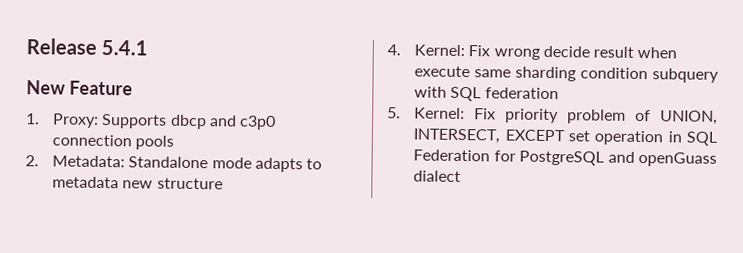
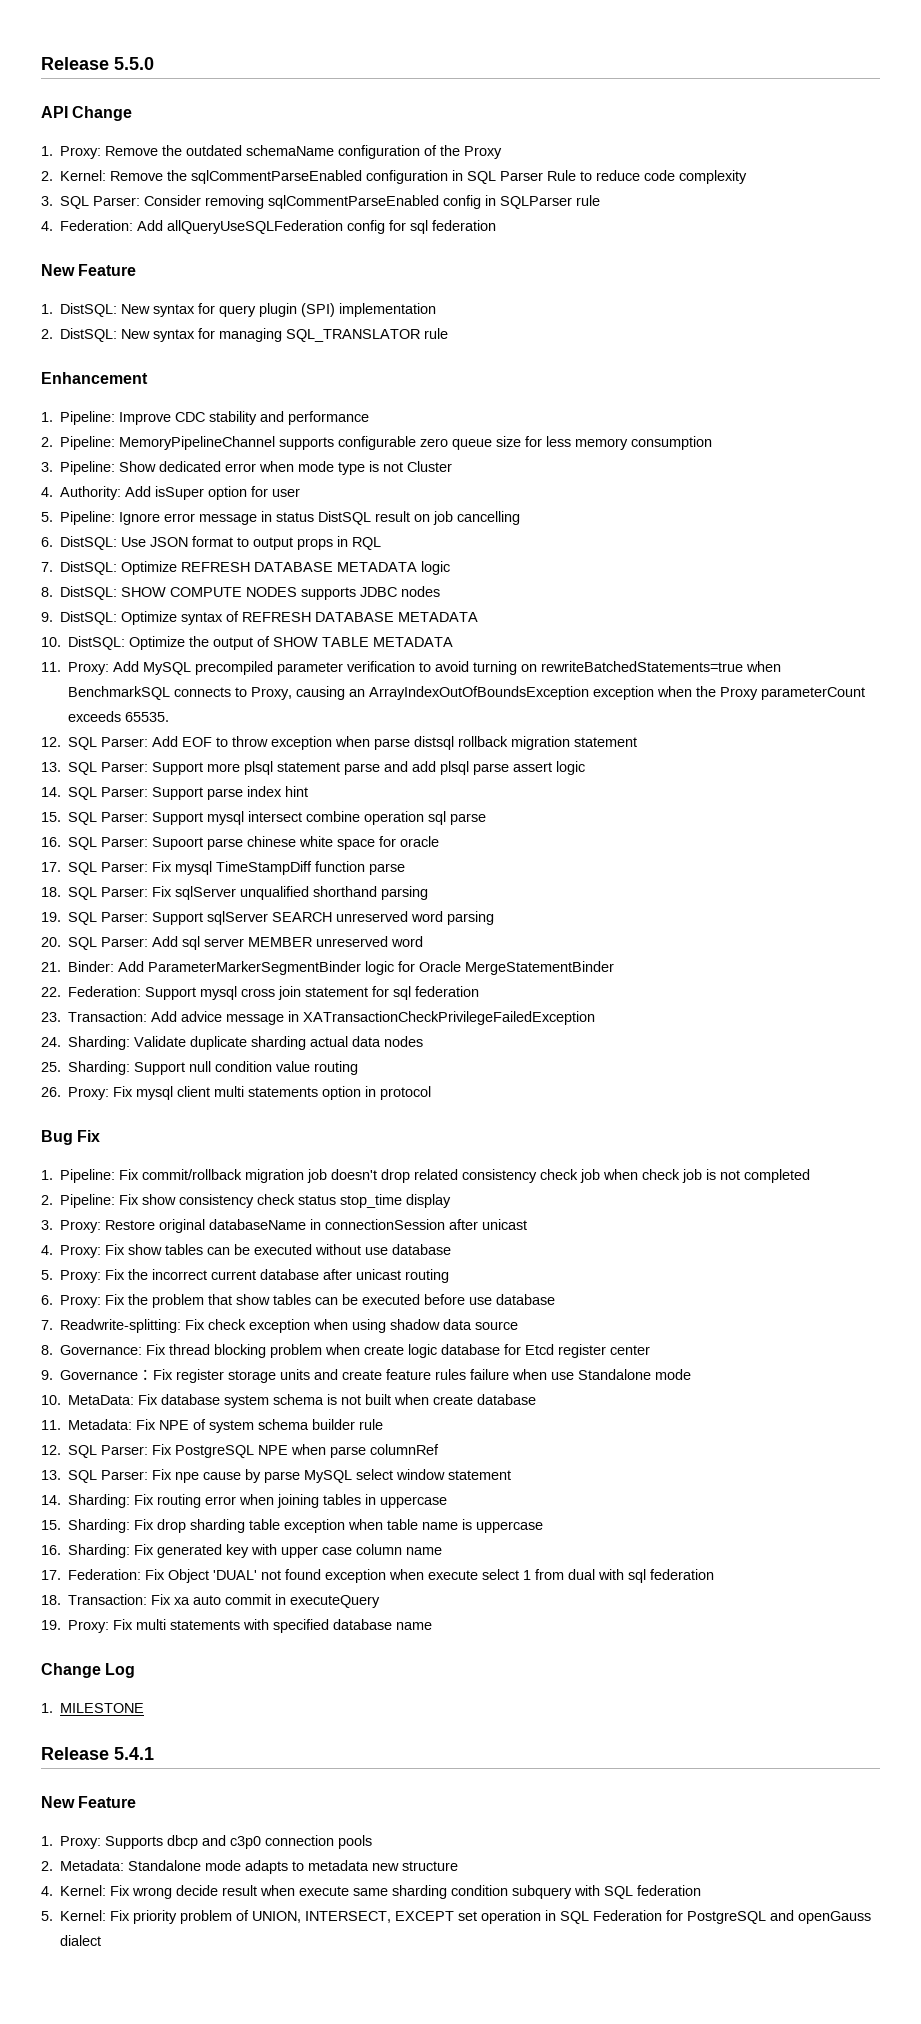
+ Release 5.5.0
+ API Change
+ 1. Proxy: Remove the outdated schemaName configuration of the Proxy
+ 2. Kernel: Remove the sqlCommentParseEnabled configuration in SQL Parser Rule to reduce code complexity
+ 3. SQL Parser: Consider removing sqlCommentParseEnabled config in SQLParser rule
+ 4. Federation: Add allQueryUseSQLFederation config for sql federation
+ New Feature
+ 1. DistSQL: New syntax for query plugin (SPI) implementation
+ 2. DistSQL: New syntax for managing SQL_TRANSLATOR rule
+ Enhancement
+ 1. Pipeline: Improve CDC stability and performance
+ 2. Pipeline: MemoryPipelineChannel supports configurable zero queue size for less memory consumption
+ 3. Pipeline: Show dedicated error when mode type is not Cluster
+ 4. Authority: Add isSuper option for user
+ 5. Pipeline: Ignore error message in status DistSQL result on job cancelling
+ 6. DistSQL: Use JSON format to output props in RQL
+ 7. DistSQL: Optimize REFRESH DATABASE METADATA logic
+ 8. DistSQL: SHOW COMPUTE NODES supports JDBC nodes
+ 9. DistSQL: Optimize syntax of REFRESH DATABASE METADATA
+ 10. DistSQL: Optimize the output of SHOW TABLE METADATA
+ 11. Proxy: Add MySQL precompiled parameter verification to avoid turning on rewriteBatchedStatements=true when BenchmarkSQL connects to Proxy, causing an ArrayIndexOutOfBoundsException exception when the Proxy parameterCount exceeds 65535.
+ 12. SQL Parser: Add EOF to throw exception when parse distsql rollback migration statement
+ 13. SQL Parser: Support more plsql statement parse and add plsql parse assert logic
+ 14. SQL Parser: Support parse index hint
+ 15. SQL Parser: Support mysql intersect combine operation sql parse
+ 16. SQL Parser: Supoort parse chinese white space for oracle
+ 17. SQL Parser: Fix mysql TimeStampDiff function parse
+ 18. SQL Parser: Fix sqlServer unqualified shorthand parsing
+ 19. SQL Parser: Support sqlServer SEARCH unreserved word parsing
+ 20. SQL Parser: Add sql server MEMBER unreserved word
+ 21. Binder: Add ParameterMarkerSegmentBinder logic for Oracle MergeStatementBinder
+ 22. Federation: Support mysql cross join statement for sql federation
+ 23. Transaction: Add advice message in XATransactionCheckPrivilegeFailedException
+ 24. Sharding: Validate duplicate sharding actual data nodes
+ 25. Sharding: Support null condition value routing
+ 26. Proxy: Fix mysql client multi statements option in protocol
+ Bug Fix
+ 1. Pipeline: Fix commit/rollback migration job doesn't drop related consistency check job when check job is not completed
+ 2. Pipeline: Fix show consistency check status stop_time display
+ 3. Proxy: Restore original databaseName in connectionSession after unicast
+ 4. Proxy: Fix show tables can be executed without use database
+ 5. Proxy: Fix the incorrect current database after unicast routing
+ 6. Proxy: Fix the problem that show tables can be executed before use database
+ 7. Readwrite-splitting: Fix check exception when using shadow data source
+ 8. Governance: Fix thread blocking problem when create logic database for Etcd register center
+ 9. Governance：Fix register storage units and create feature rules failure when use Standalone mode
+ 10. MetaData: Fix database system schema is not built when create database
+ 11. Metadata: Fix NPE of system schema builder rule
+ 12. SQL Parser: Fix PostgreSQL NPE when parse columnRef
+ 13. SQL Parser: Fix npe cause by parse MySQL select window statement
+ 14. Sharding: Fix routing error when joining tables in uppercase
+ 15. Sharding: Fix drop sharding table exception when table name is uppercase
+ 16. Sharding: Fix generated key with upper case column name
+ 17. Federation: Fix Object 'DUAL' not found exception when execute select 1 from dual with sql federation
+ 18. Transaction: Fix xa auto commit in executeQuery
+ 19. Proxy: Fix multi statements with specified database name
+ Change Log
+ 1. MILESTONE
- 5. Kernel: Fix priority problem of UNION, INTERSECT, EXCEPT set operation in SQL Federation for PostgreSQL and openGuass dialect
+ 5. Kernel: Fix priority problem of UNION, INTERSECT, EXCEPT set operation in SQL Federation for PostgreSQL and openGauss dialect

